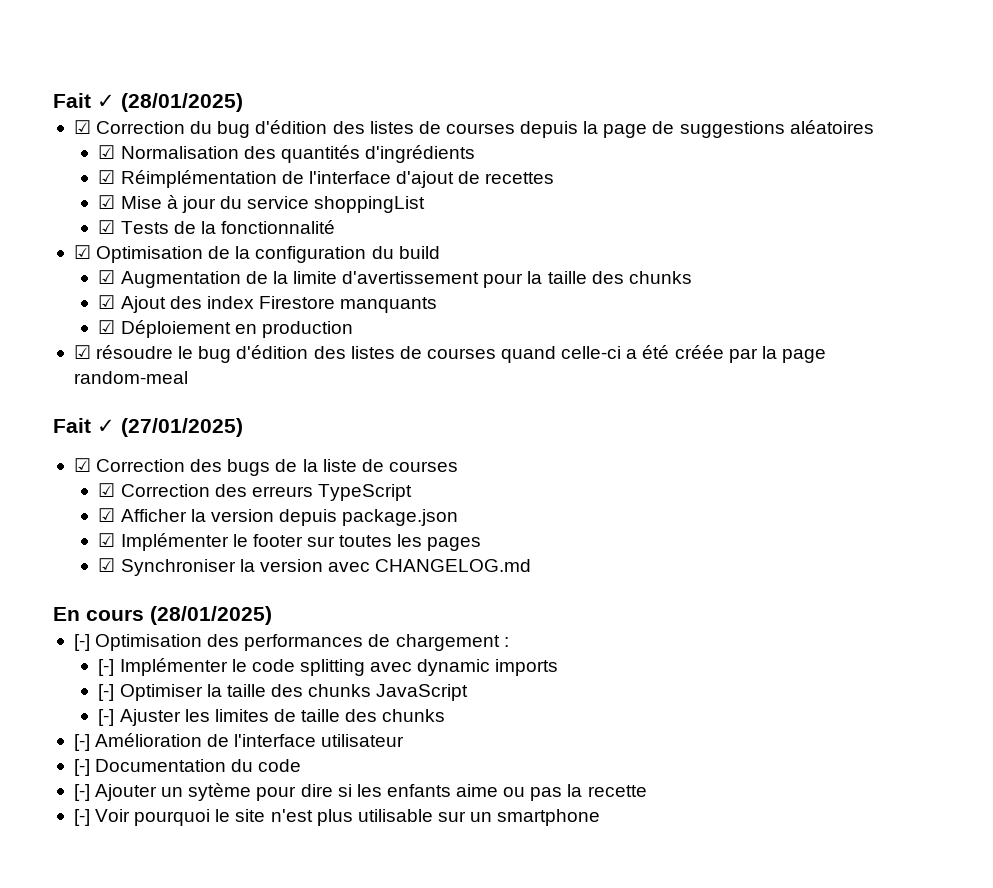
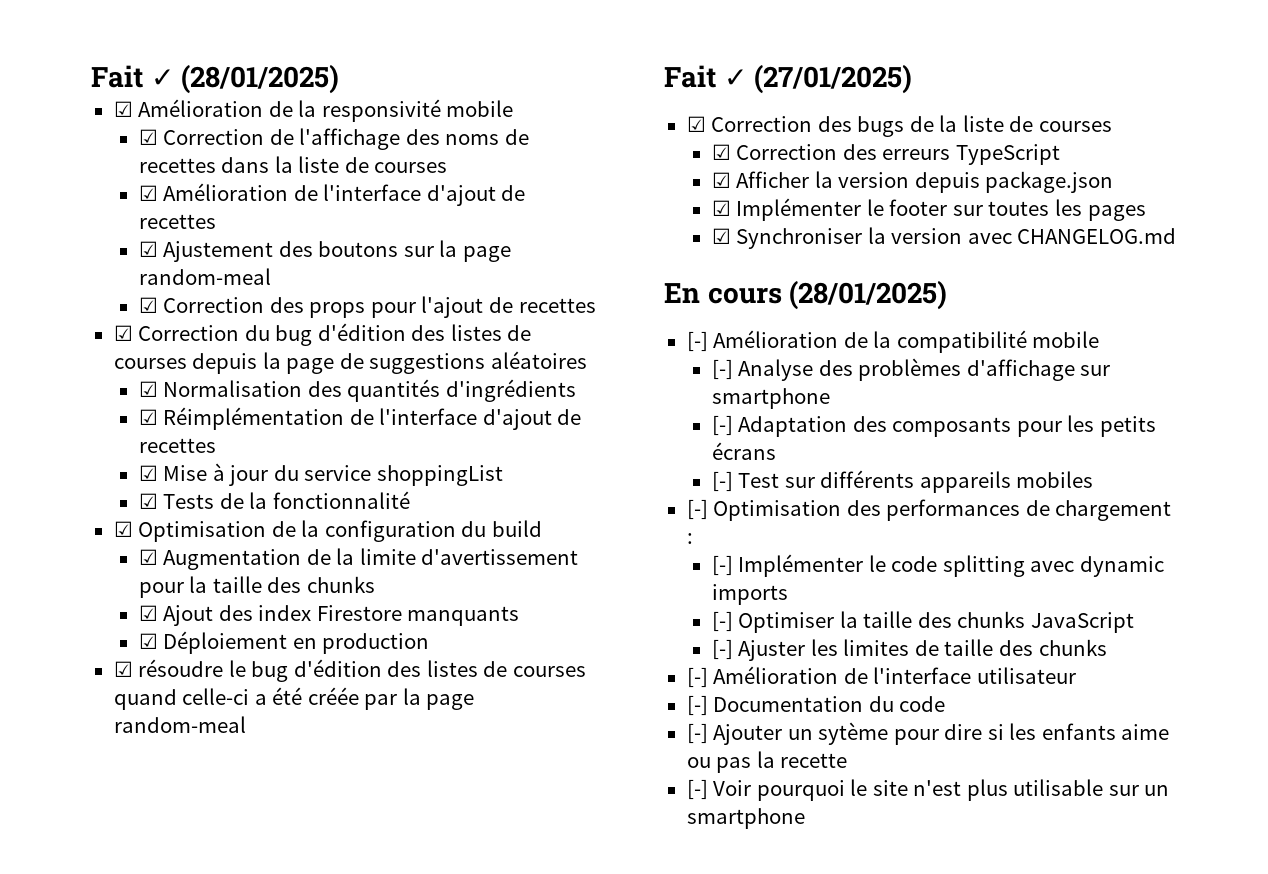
+ ☑ Amélioration de la responsivité mobile
+ ☑ Correction de l'affichage des noms de recettes dans la liste de courses
+ ☑ Amélioration de l'interface d'ajout de recettes
+ ☑ Ajustement des boutons sur la page random-meal
+ ☑ Correction des props pour l'ajout de recettes
+ [-] Amélioration de la compatibilité mobile
+ [-] Analyse des problèmes d'affichage sur smartphone
+ [-] Adaptation des composants pour les petits écrans
+ [-] Test sur différents appareils mobiles

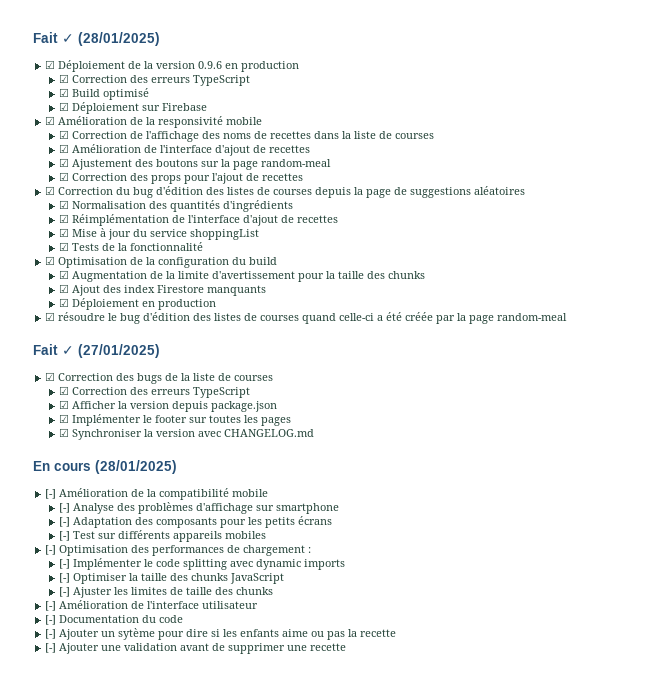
+ ☑ Déploiement de la version 0.9.6 en production
+ ☑ Correction des erreurs TypeScript
+ ☑ Build optimisé
+ ☑ Déploiement sur Firebase
- [-] Voir pourquoi le site n'est plus utilisable sur un smartphone
+ [-] Ajouter une validation avant de supprimer une recette

